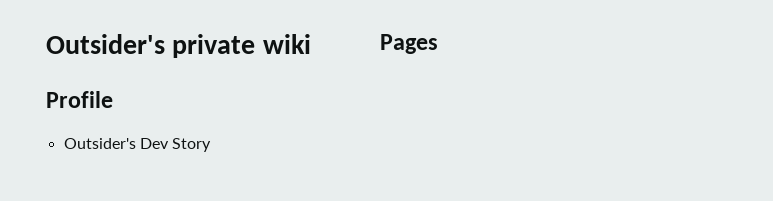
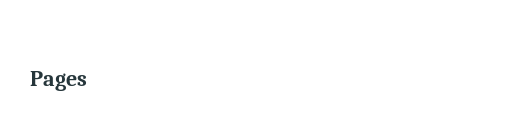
- Outsider's private wiki
- Profile
- Outsider's Dev Story

